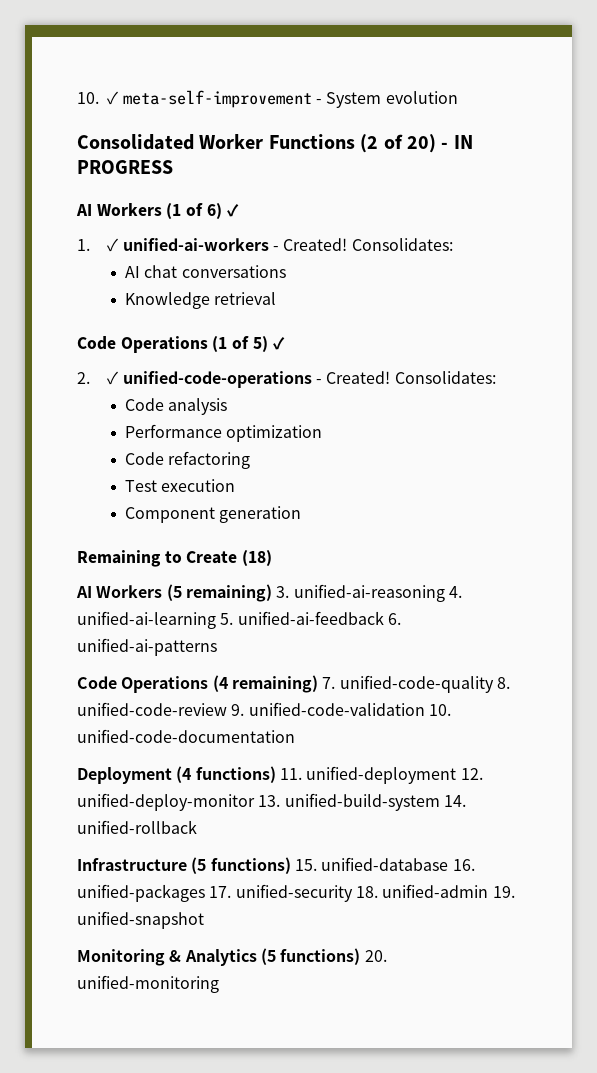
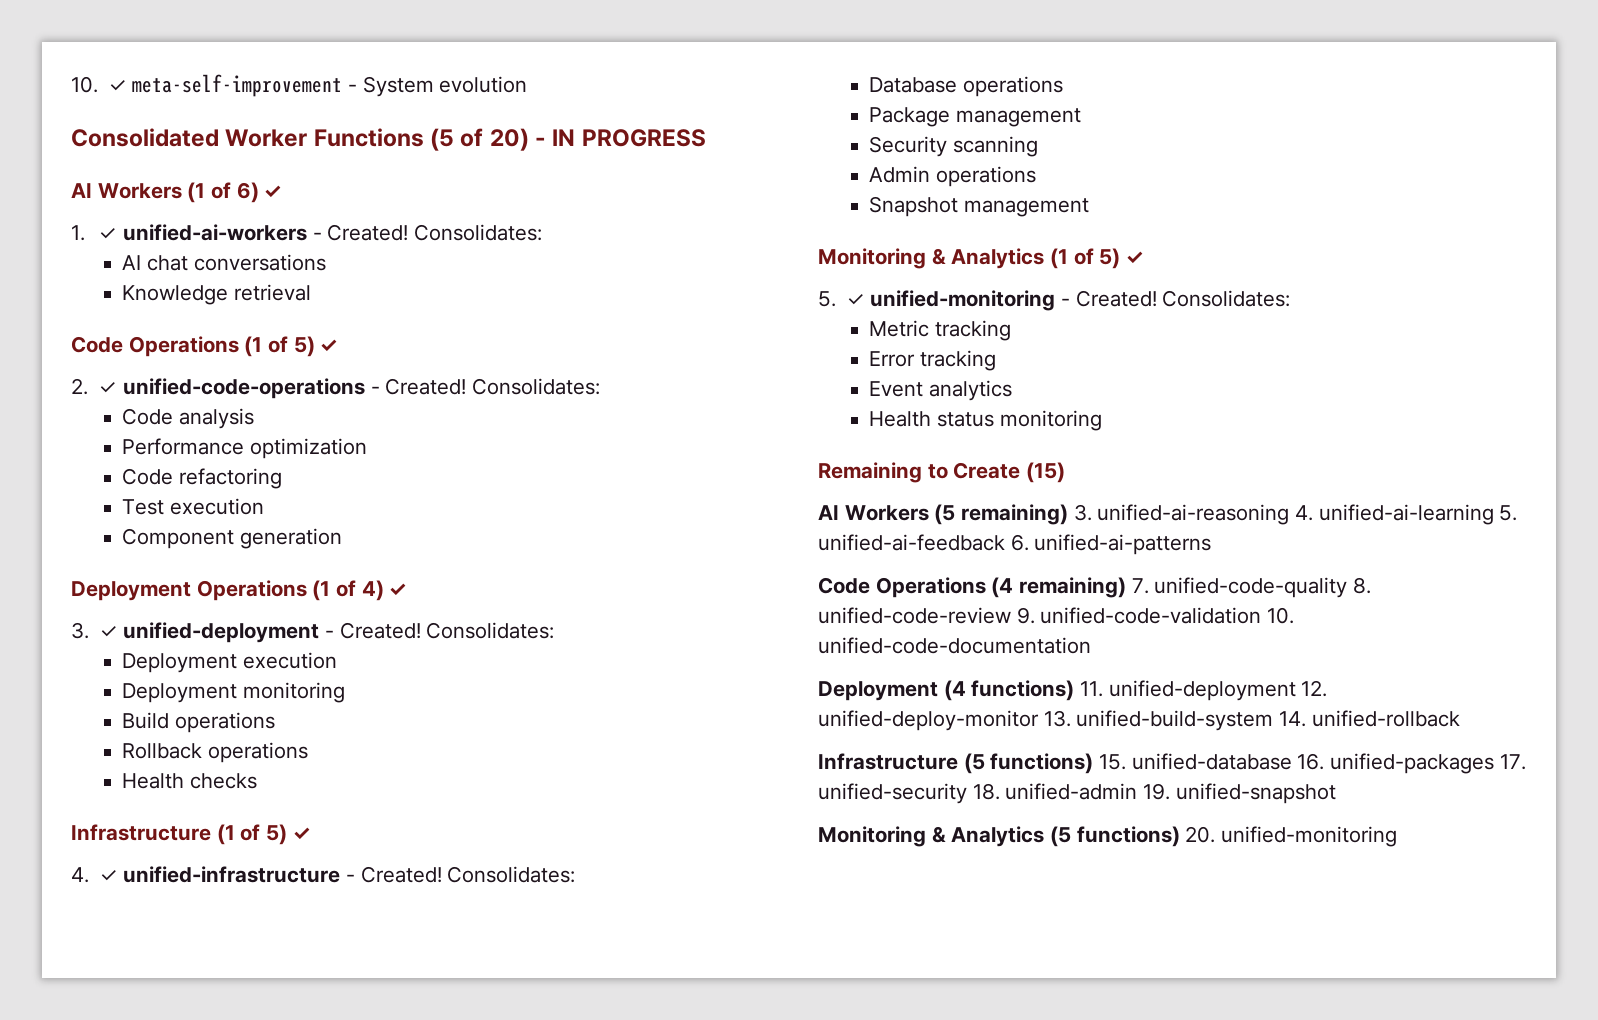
- Consolidated Worker Functions (2 of 20) - IN PROGRESS
+ Consolidated Worker Functions (5 of 20) - IN PROGRESS
+ Deployment Operations (1 of 4) ✓
+ 3. ✓ unified-deployment - Created! Consolidates:
+ Deployment execution
+ Deployment monitoring
+ Build operations
+ Rollback operations
+ Health checks
+ Infrastructure (1 of 5) ✓
+ 4. ✓ unified-infrastructure - Created! Consolidates:
+ Database operations
+ Package management
+ Security scanning
+ Admin operations
+ Snapshot management
+ Monitoring & Analytics (1 of 5) ✓
+ 5. ✓ unified-monitoring - Created! Consolidates:
+ Metric tracking
+ Error tracking
+ Event analytics
+ Health status monitoring
- Remaining to Create (18)
+ Remaining to Create (15)

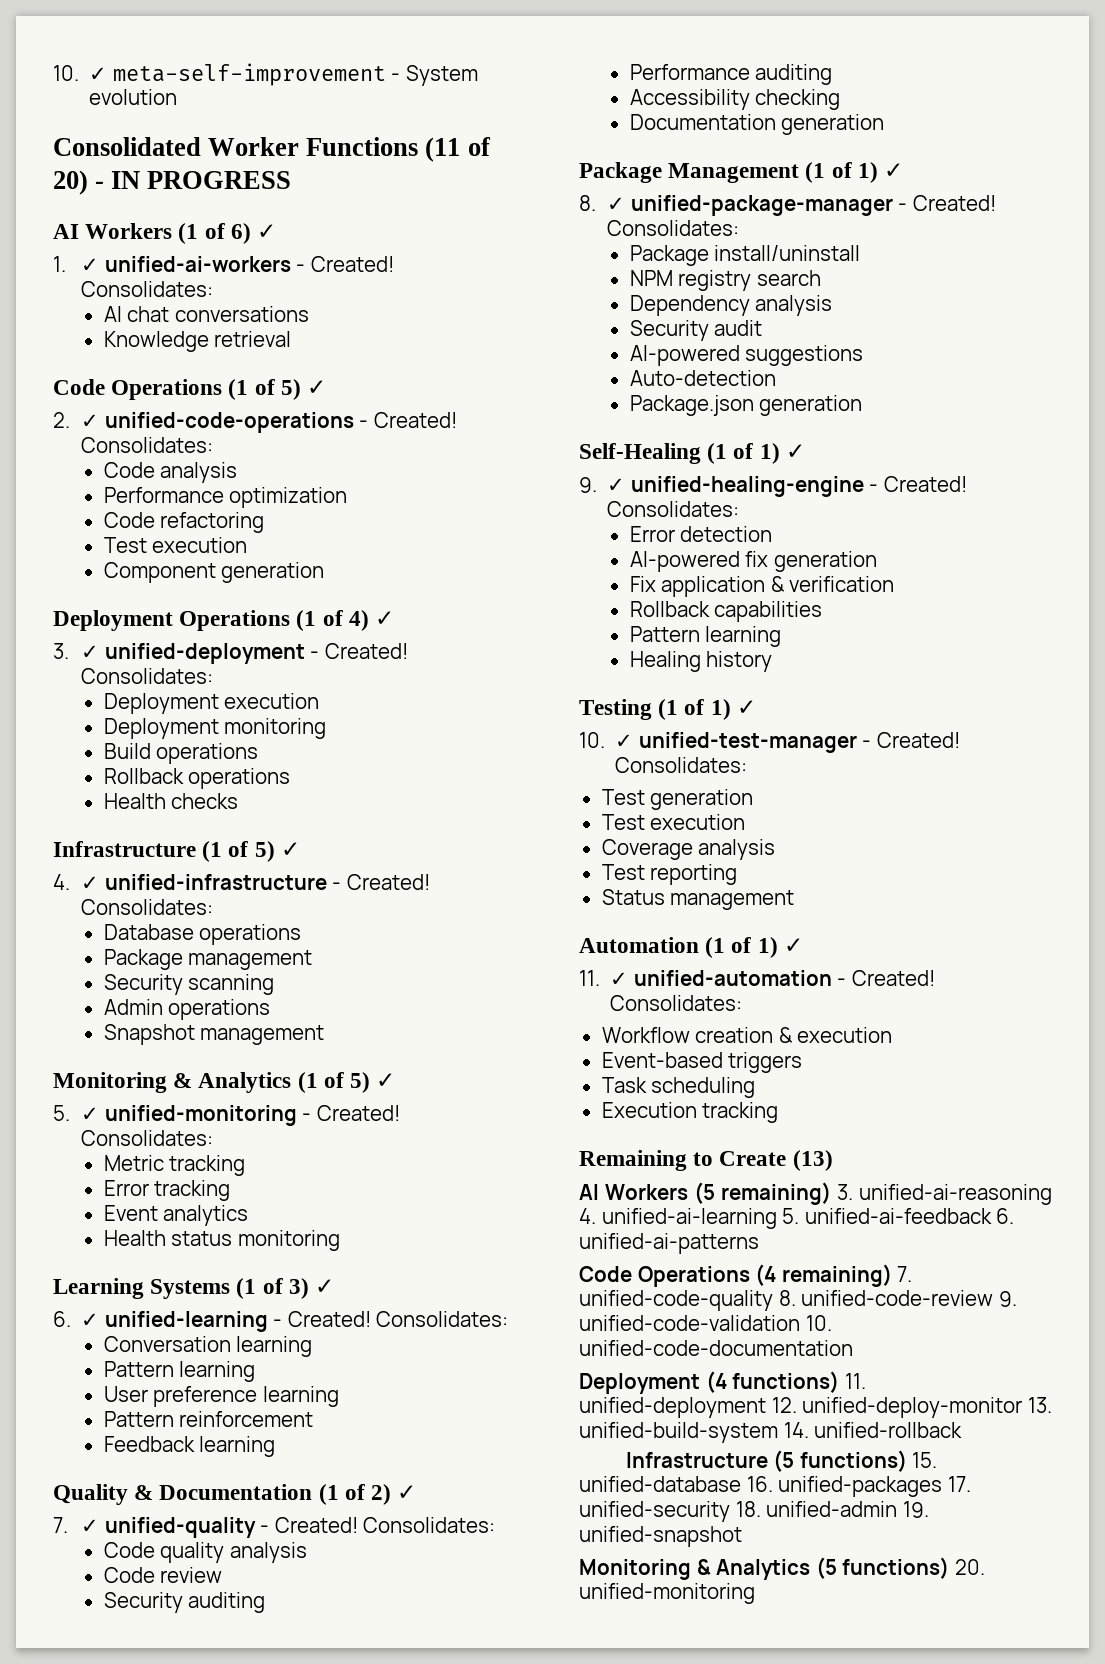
- Consolidated Worker Functions (5 of 20) - IN PROGRESS
+ Consolidated Worker Functions (11 of 20) - IN PROGRESS
+ Learning Systems (1 of 3) ✓
+ 6. ✓ unified-learning - Created! Consolidates:
+ Conversation learning
+ Pattern learning
+ User preference learning
+ Pattern reinforcement
+ Feedback learning
+ Quality & Documentation (1 of 2) ✓
+ 7. ✓ unified-quality - Created! Consolidates:
+ Code quality analysis
+ Code review
+ Security auditing
+ Performance auditing
+ Accessibility checking
+ Documentation generation
+ Package Management (1 of 1) ✓
+ 8. ✓ unified-package-manager - Created! Consolidates:
+ Package install/uninstall
+ NPM registry search
+ Dependency analysis
+ Security audit
+ AI-powered suggestions
+ Auto-detection
+ Package.json generation
+ Self-Healing (1 of 1) ✓
+ 9. ✓ unified-healing-engine - Created! Consolidates:
+ Error detection
+ AI-powered fix generation
+ Fix application & verification
+ Rollback capabilities
+ Pattern learning
+ Healing history
+ Testing (1 of 1) ✓
+ 10. ✓ unified-test-manager - Created! Consolidates:
+ Test generation
+ Test execution
+ Coverage analysis
+ Test reporting
+ Status management
+ Automation (1 of 1) ✓
+ 11. ✓ unified-automation - Created! Consolidates:
+ Workflow creation & execution
+ Event-based triggers
+ Task scheduling
+ Execution tracking
- Remaining to Create (15)
+ Remaining to Create (13)

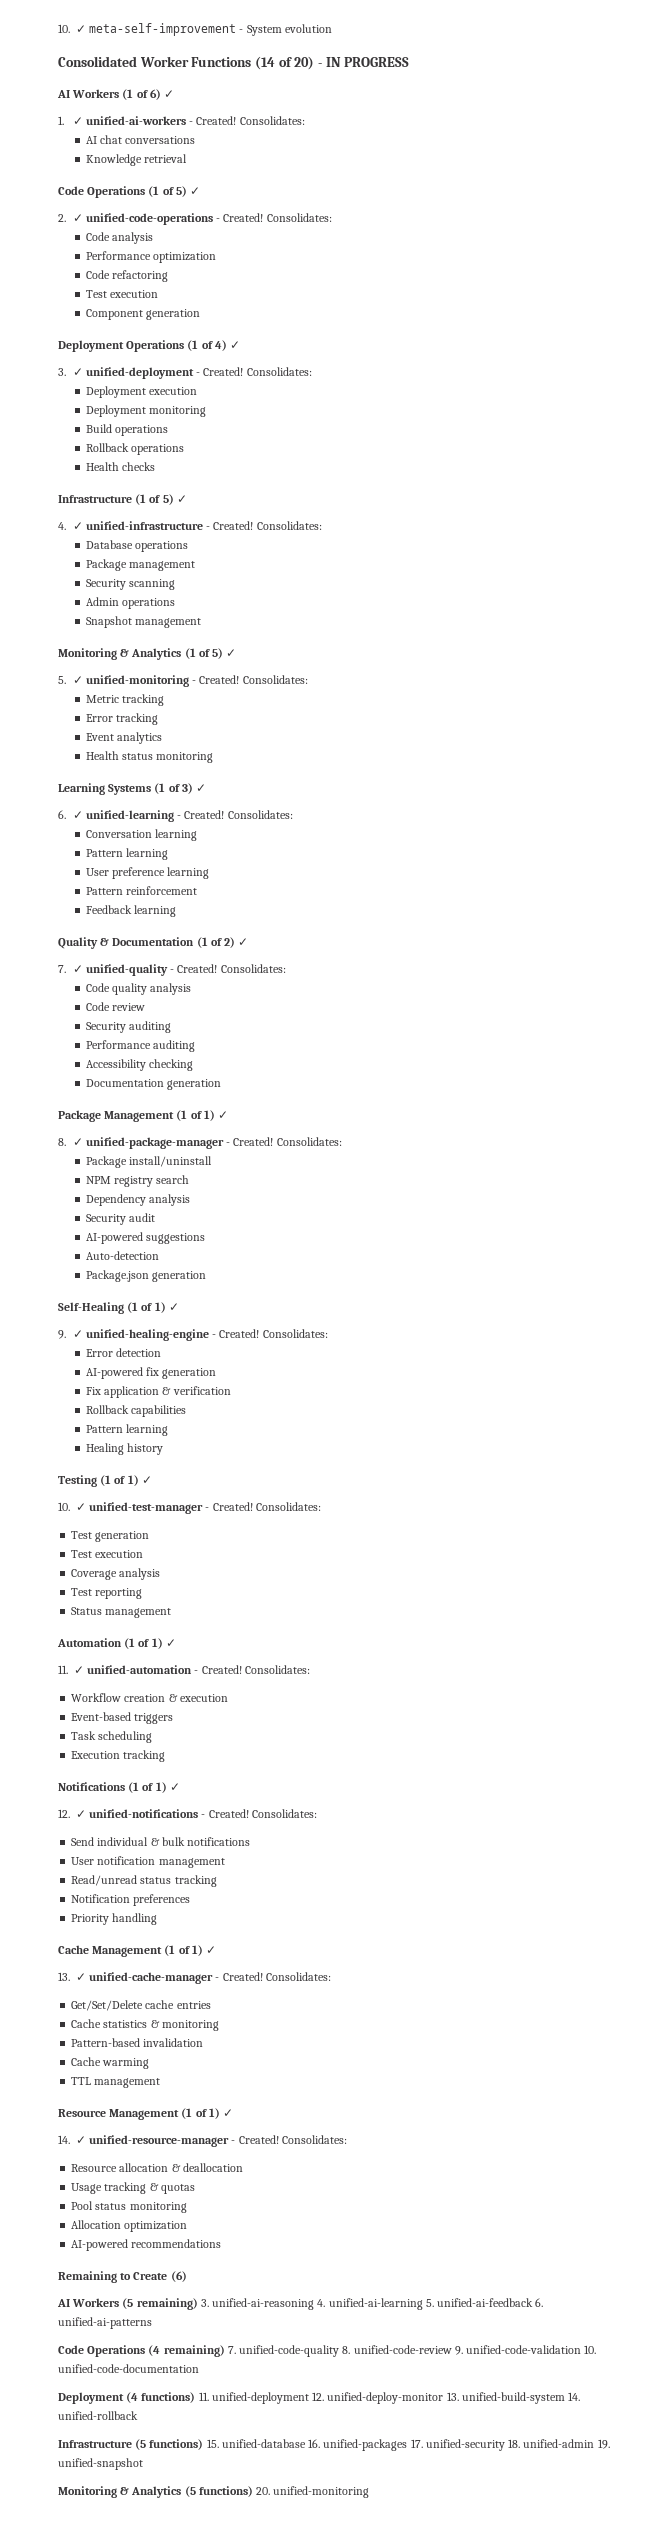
- Consolidated Worker Functions (11 of 20) - IN PROGRESS
+ Consolidated Worker Functions (14 of 20) - IN PROGRESS
+ Notifications (1 of 1) ✓
+ 12. ✓ unified-notifications - Created! Consolidates:
+ Send individual & bulk notifications
+ User notification management
+ Read/unread status tracking
+ Notification preferences
+ Priority handling
+ Cache Management (1 of 1) ✓
+ 13. ✓ unified-cache-manager - Created! Consolidates:
+ Get/Set/Delete cache entries
+ Cache statistics & monitoring
+ Pattern-based invalidation
+ Cache warming
+ TTL management
+ Resource Management (1 of 1) ✓
+ 14. ✓ unified-resource-manager - Created! Consolidates:
+ Resource allocation & deallocation
+ Usage tracking & quotas
+ Pool status monitoring
+ Allocation optimization
+ AI-powered recommendations
- Remaining to Create (13)
+ Remaining to Create (6)

